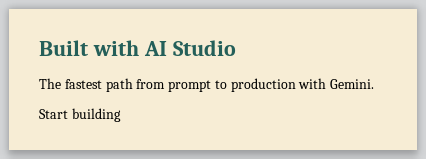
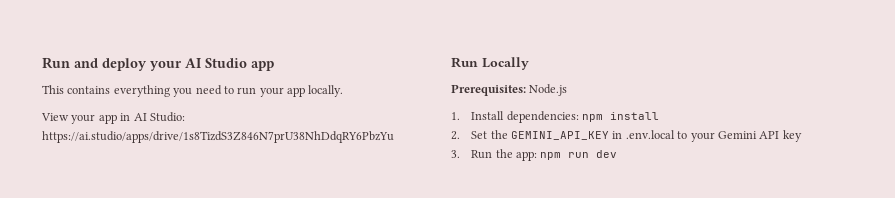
- Built with AI Studio
- The fastest path from prompt to production with Gemini.
- Start building
+ Run and deploy your AI Studio app
+ This contains everything you need to run your app locally.
+ View your app in AI Studio: https://ai.studio/apps/drive/1s8TizdS3Z846N7prU38NhDdqRY6PbzYu
+ Run Locally
+ Prerequisites: Node.js
+ 1. Install dependencies: npm install
+ 2. Set the GEMINI_API_KEY in .env.local to your Gemini API key
+ 3. Run the app: npm run dev

